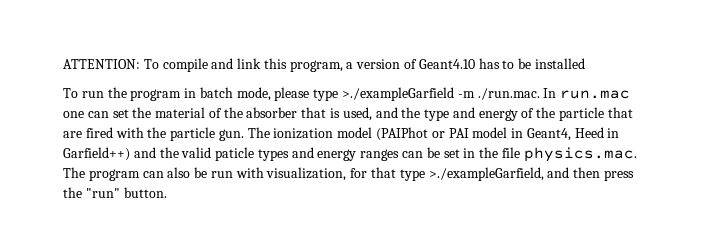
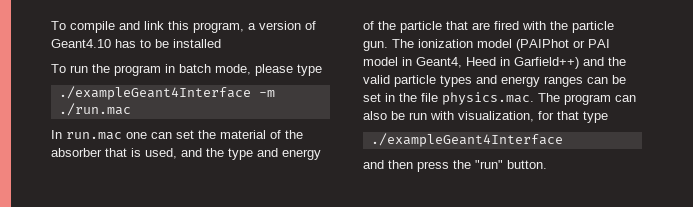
- ATTENTION: To compile and link this program, a version of Geant4.10 has to be installed
+ To compile and link this program, a version of Geant4.10 has to be installed
- To run the program in batch mode, please type >./exampleGarfield -m ./run.mac. In run.mac one can set the material of the absorber that is used, and the type and energy of the particle that are fired with the particle gun.
+ To run the program in batch mode, please type
+ ./exampleGeant4Interface -m ./run.mac
+ In run.mac one can set the material of the absorber that is used, and the type and energy of the particle that are fired with the particle gun.
- The ionization model (PAIPhot or PAI model in Geant4, Heed in Garfield++) and the valid paticle types and energy ranges can be set in the file physics.mac. The program can also be run with visualization, for that type >./exampleGarfield, and then press the "run" button.
+ The ionization model (PAIPhot or PAI model in Geant4, Heed in Garfield++) and the valid particle types and energy ranges can be set in the file physics.mac. The program can also be run with visualization, for that type
+ ./exampleGeant4Interface
+ and then press the "run" button.

